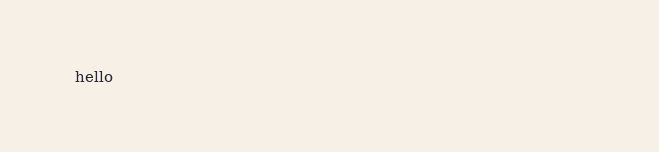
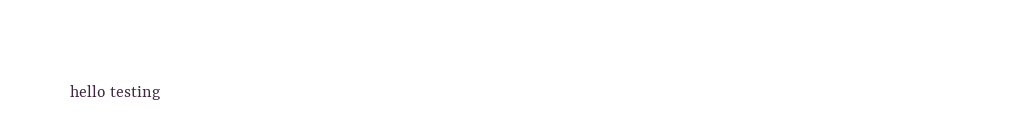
- hello
+ hello testing

